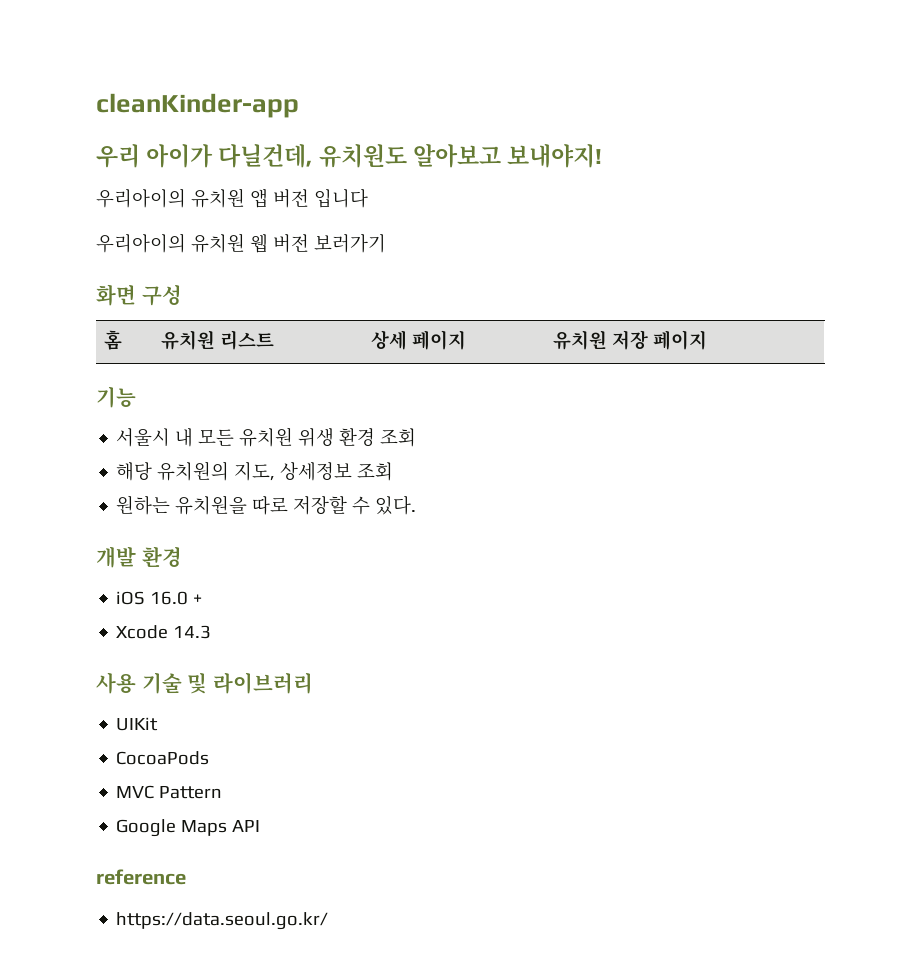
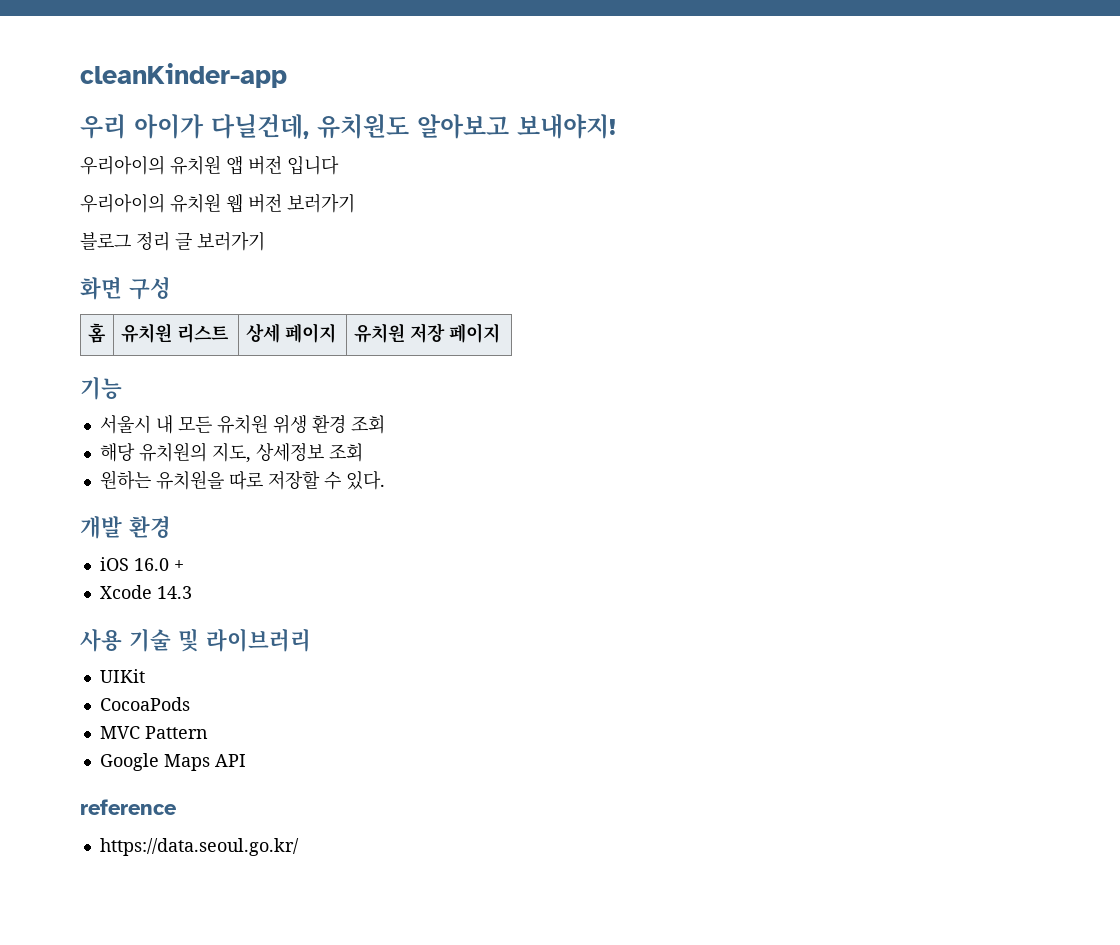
+ 블로그 정리 글 보러가기

